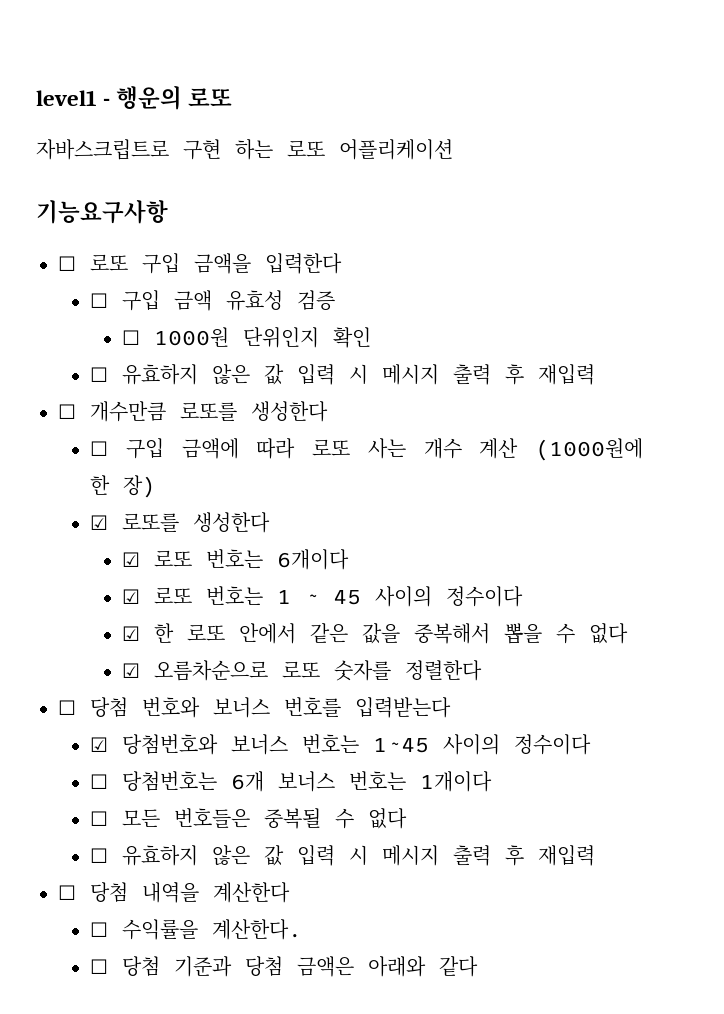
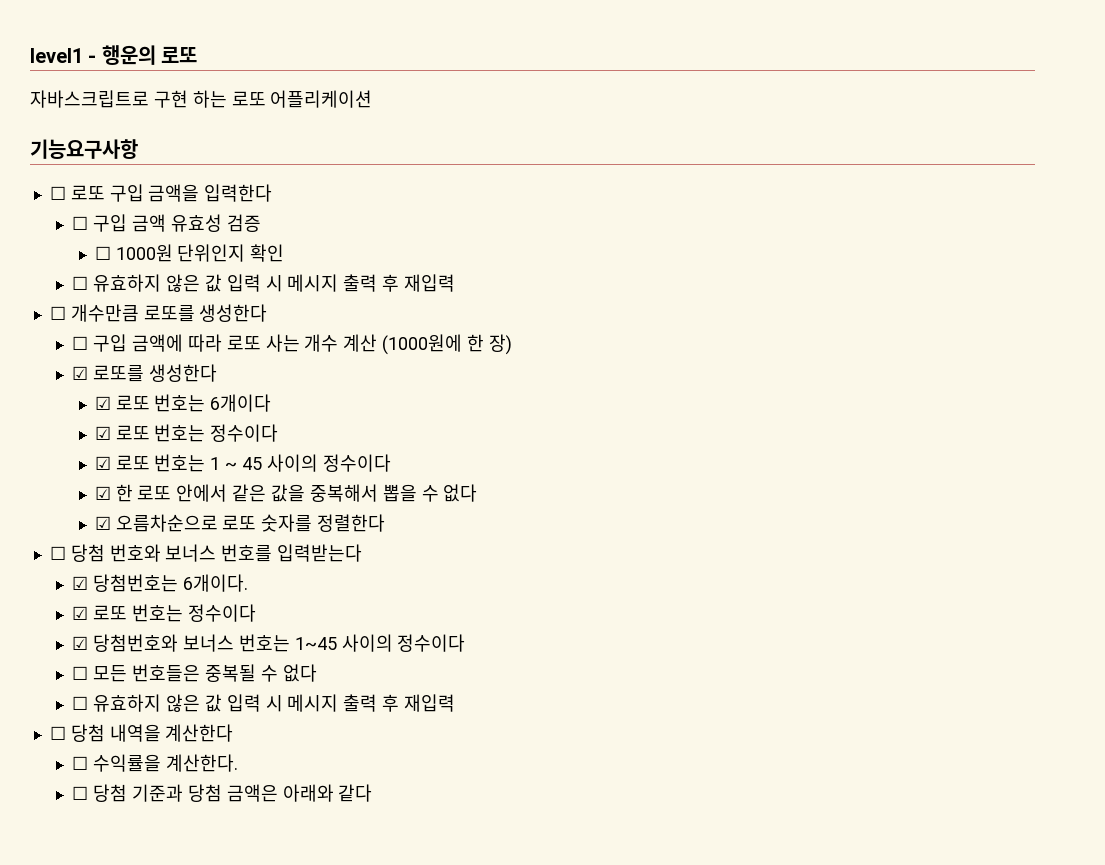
  ☑ 로또 번호는 6개이다
+ ☑ 로또 번호는 정수이다
+ ☑ 당첨번호는 6개이다.
+ ☑ 로또 번호는 정수이다
- ☐ 당첨번호는 6개 보너스 번호는 1개이다

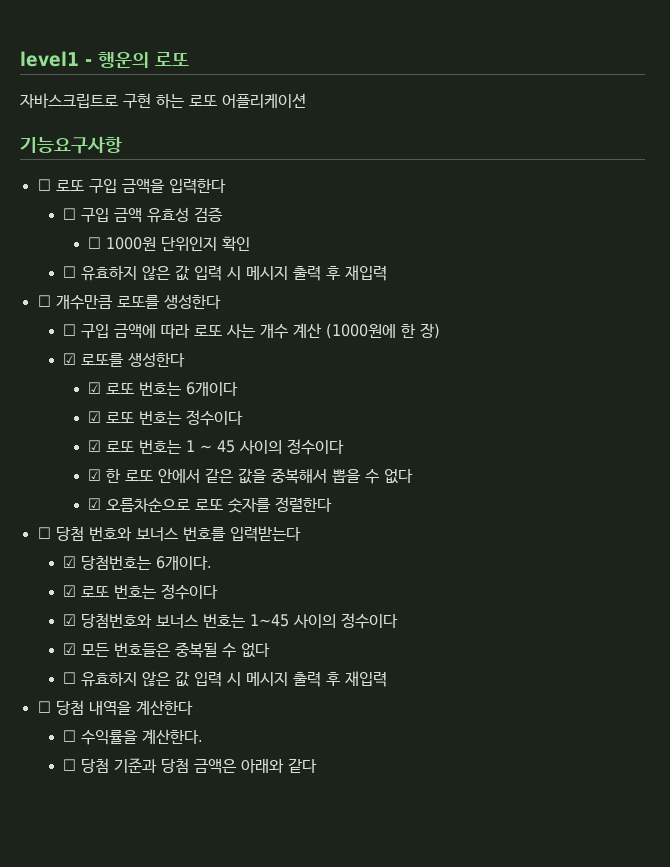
- ☐ 모든 번호들은 중복될 수 없다
+ ☑ 모든 번호들은 중복될 수 없다

